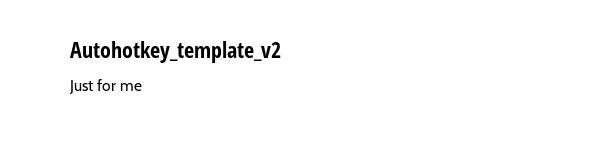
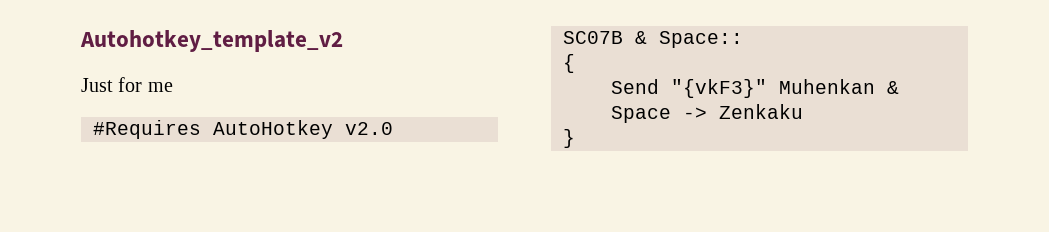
+ #Requires AutoHotkey v2.0
+ SC07B & Space::
+ {
+ Send "{vkF3}" Muhenkan & Space -> Zenkaku
+ }

